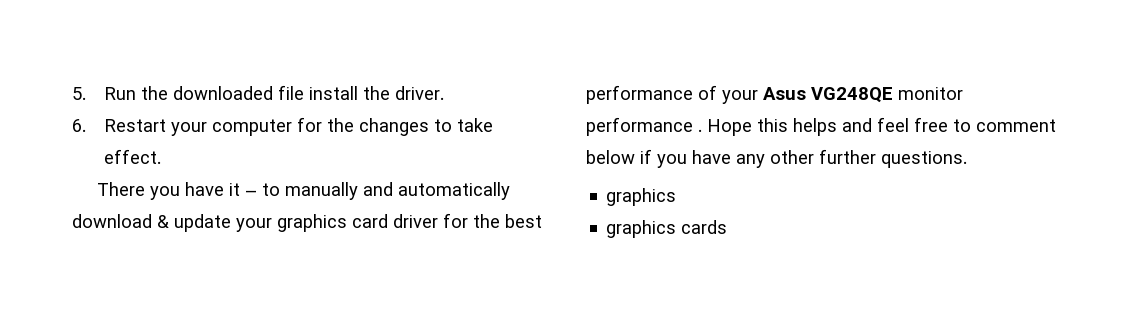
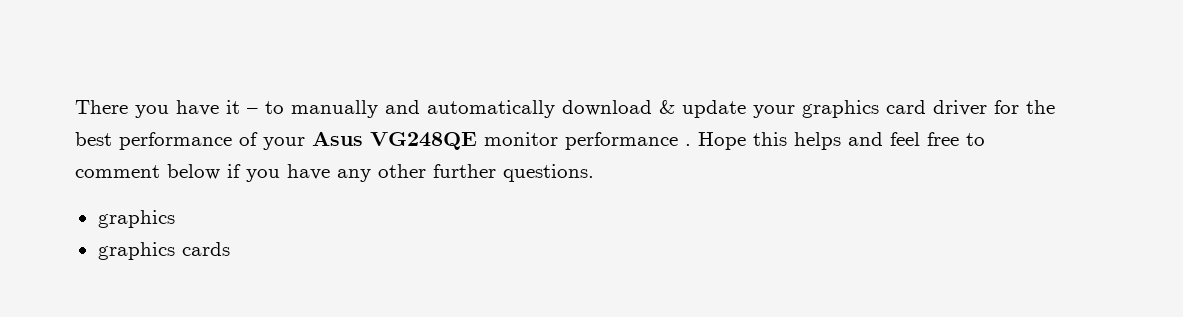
- 5. Run the downloaded file install the driver.
- 6. Restart your computer for the changes to take effect.

